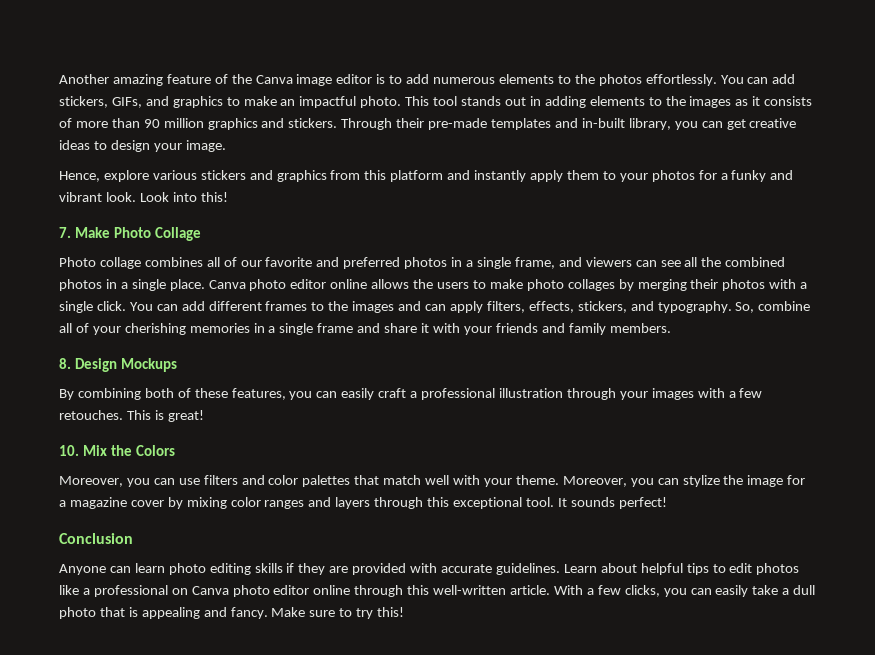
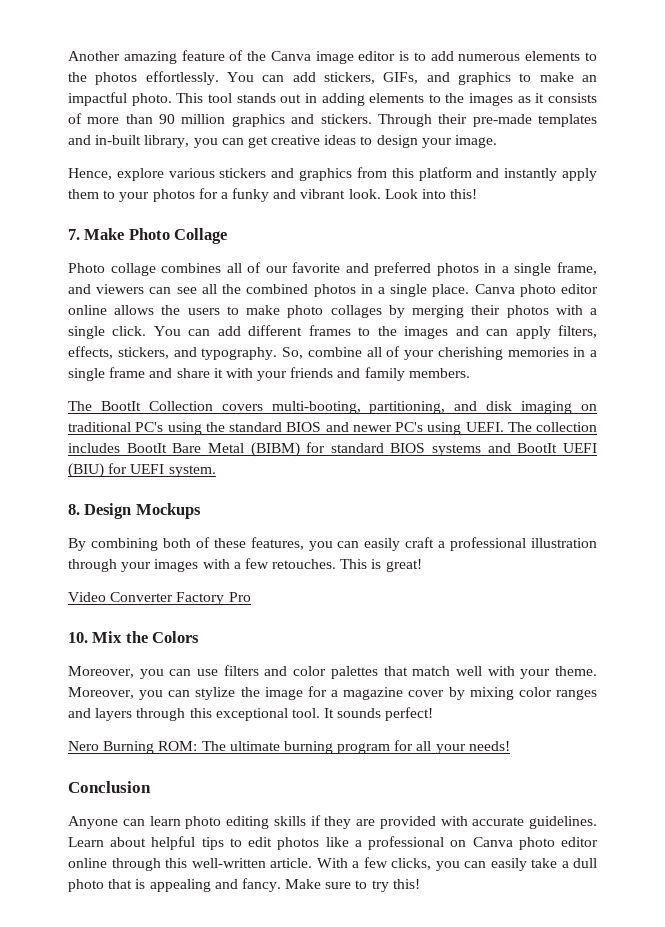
+ The BootIt Collection covers multi-booting, partitioning, and disk imaging on traditional PC's using the standard BIOS and newer PC's using UEFI. The collection includes BootIt Bare Metal (BIBM) for standard BIOS systems and BootIt UEFI (BIU) for UEFI system.
+ Video Converter Factory Pro
+ Nero Burning ROM: The ultimate burning program for all your needs!

